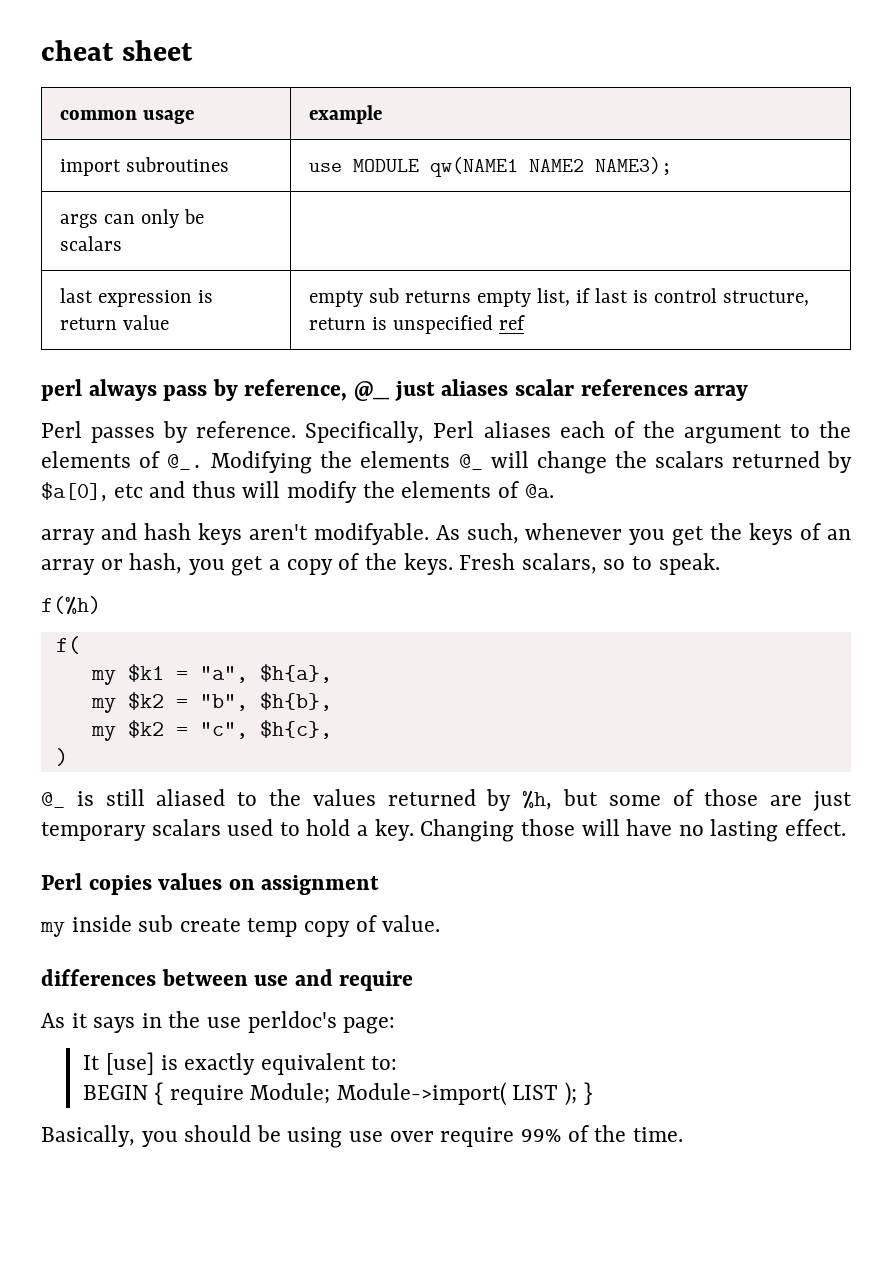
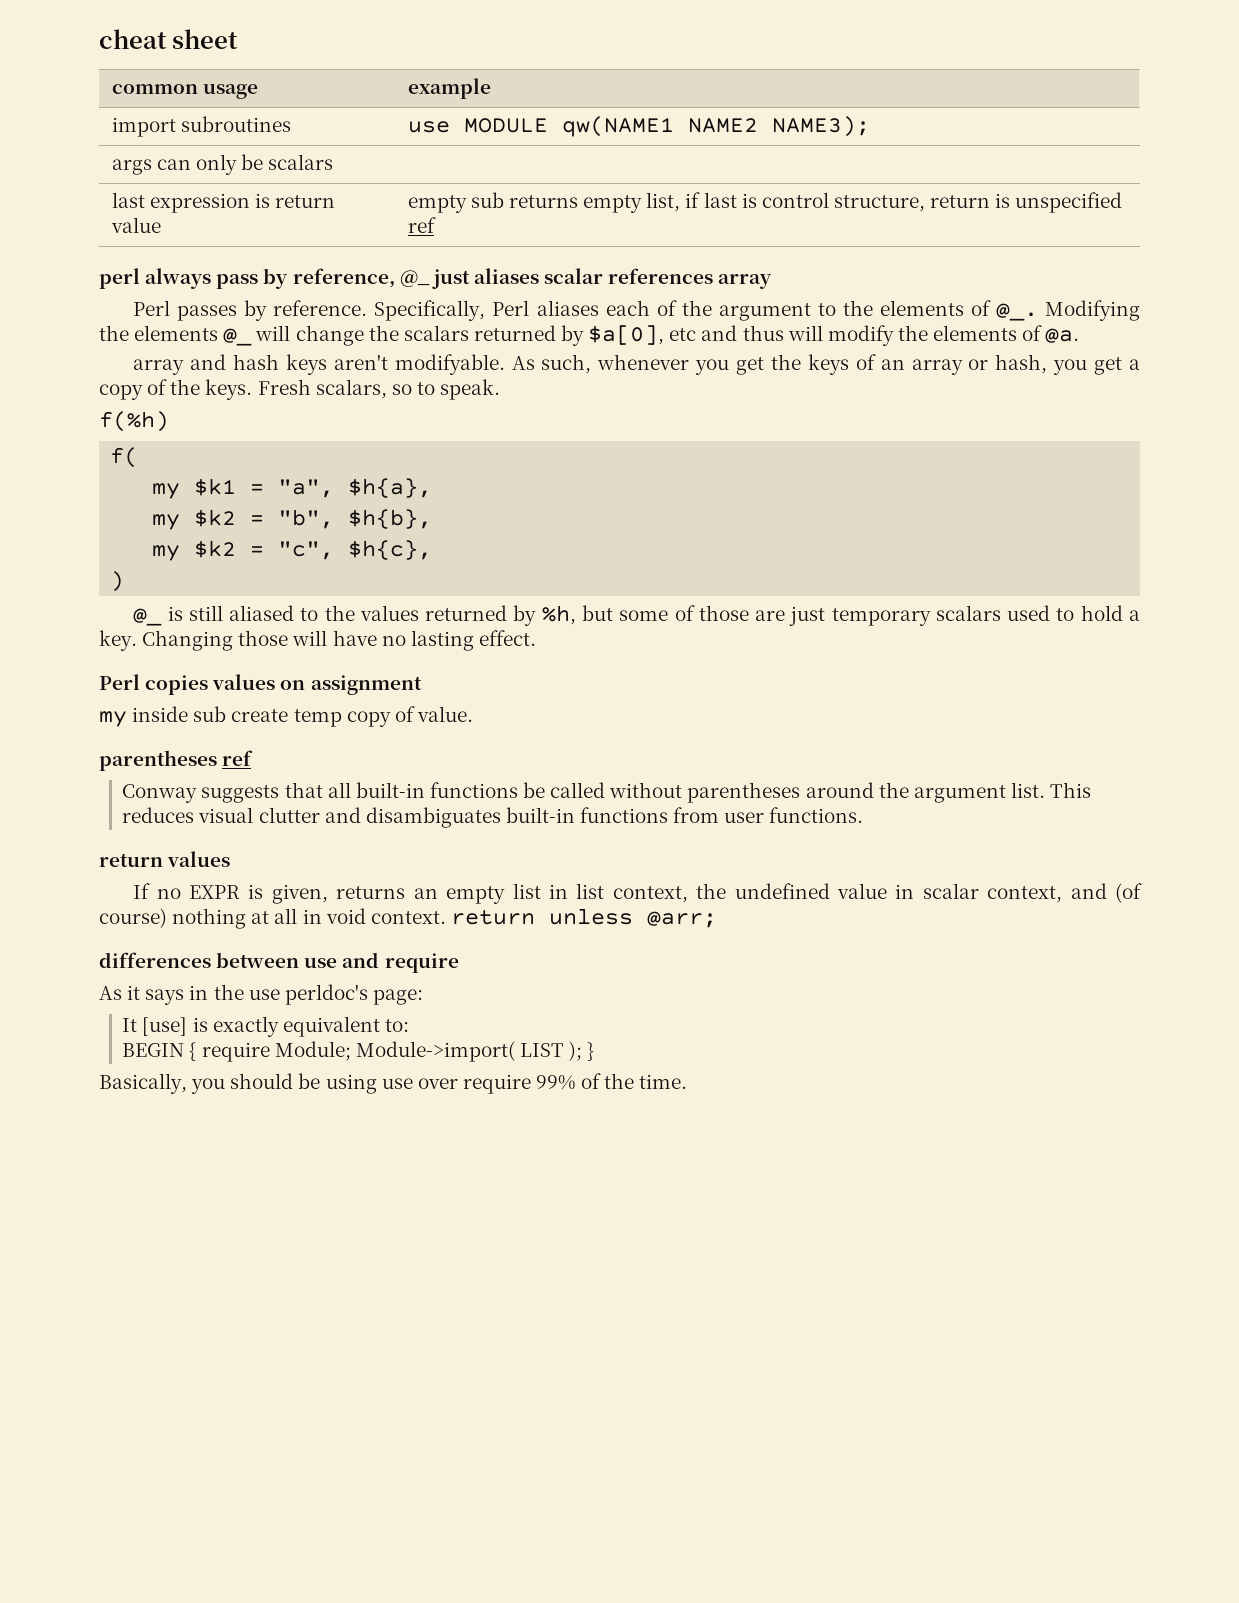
+ parentheses ref
+ Conway suggests that all built-in functions be called without parentheses around the argument list. This reduces visual clutter and disambiguates built-in functions from user functions.
+ return values
+ If no EXPR is given, returns an empty list in list context, the undefined value in scalar context, and (of course) nothing at all in void context. return unless @arr;

